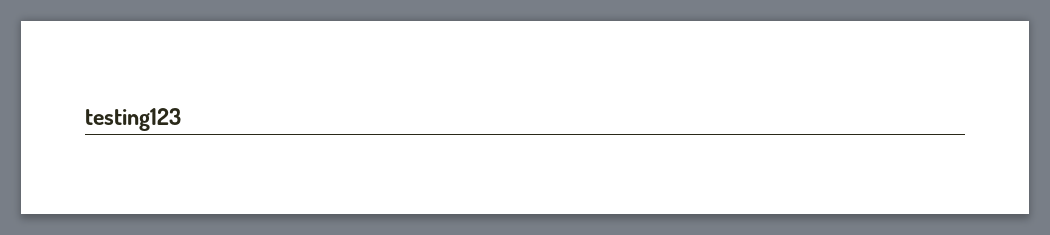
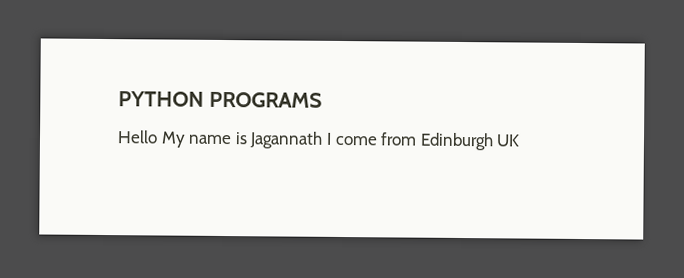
- testing123
+ PYTHON PROGRAMS
+ Hello My name is Jagannath I come from Edinburgh UK

